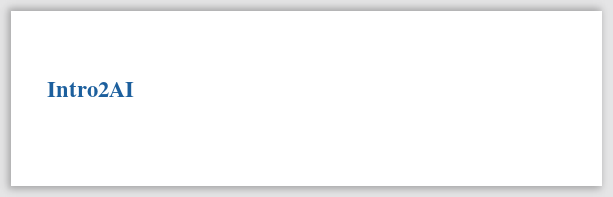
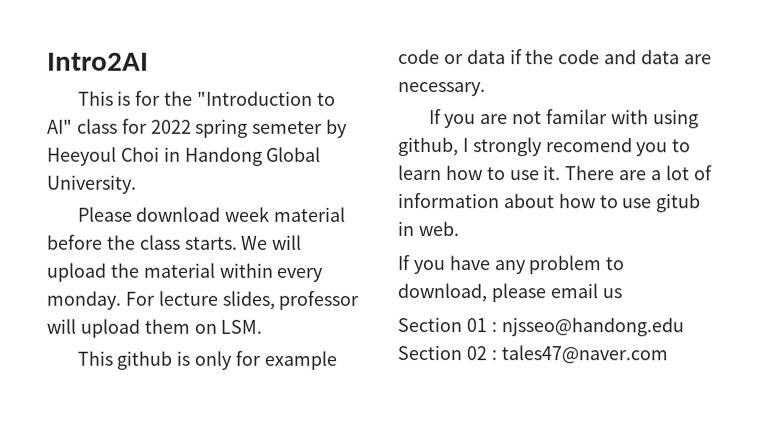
+ This is for the "Introduction to AI" class for 2022 spring semeter by Heeyoul Choi in Handong Global University.
+ Please download week material before the class starts. We will upload the material within every monday. For lecture slides, professor will upload them on LSM.
+ This github is only for example code or data if the code and data are necessary.
+ If you are not familar with using github, I strongly recomend you to learn how to use it. There are a lot of information about how to use gitub in web.
+ If you have any problem to download, please email us
+ Section 01 : njsseo@handong.edu Section 02 : tales47@naver.com

